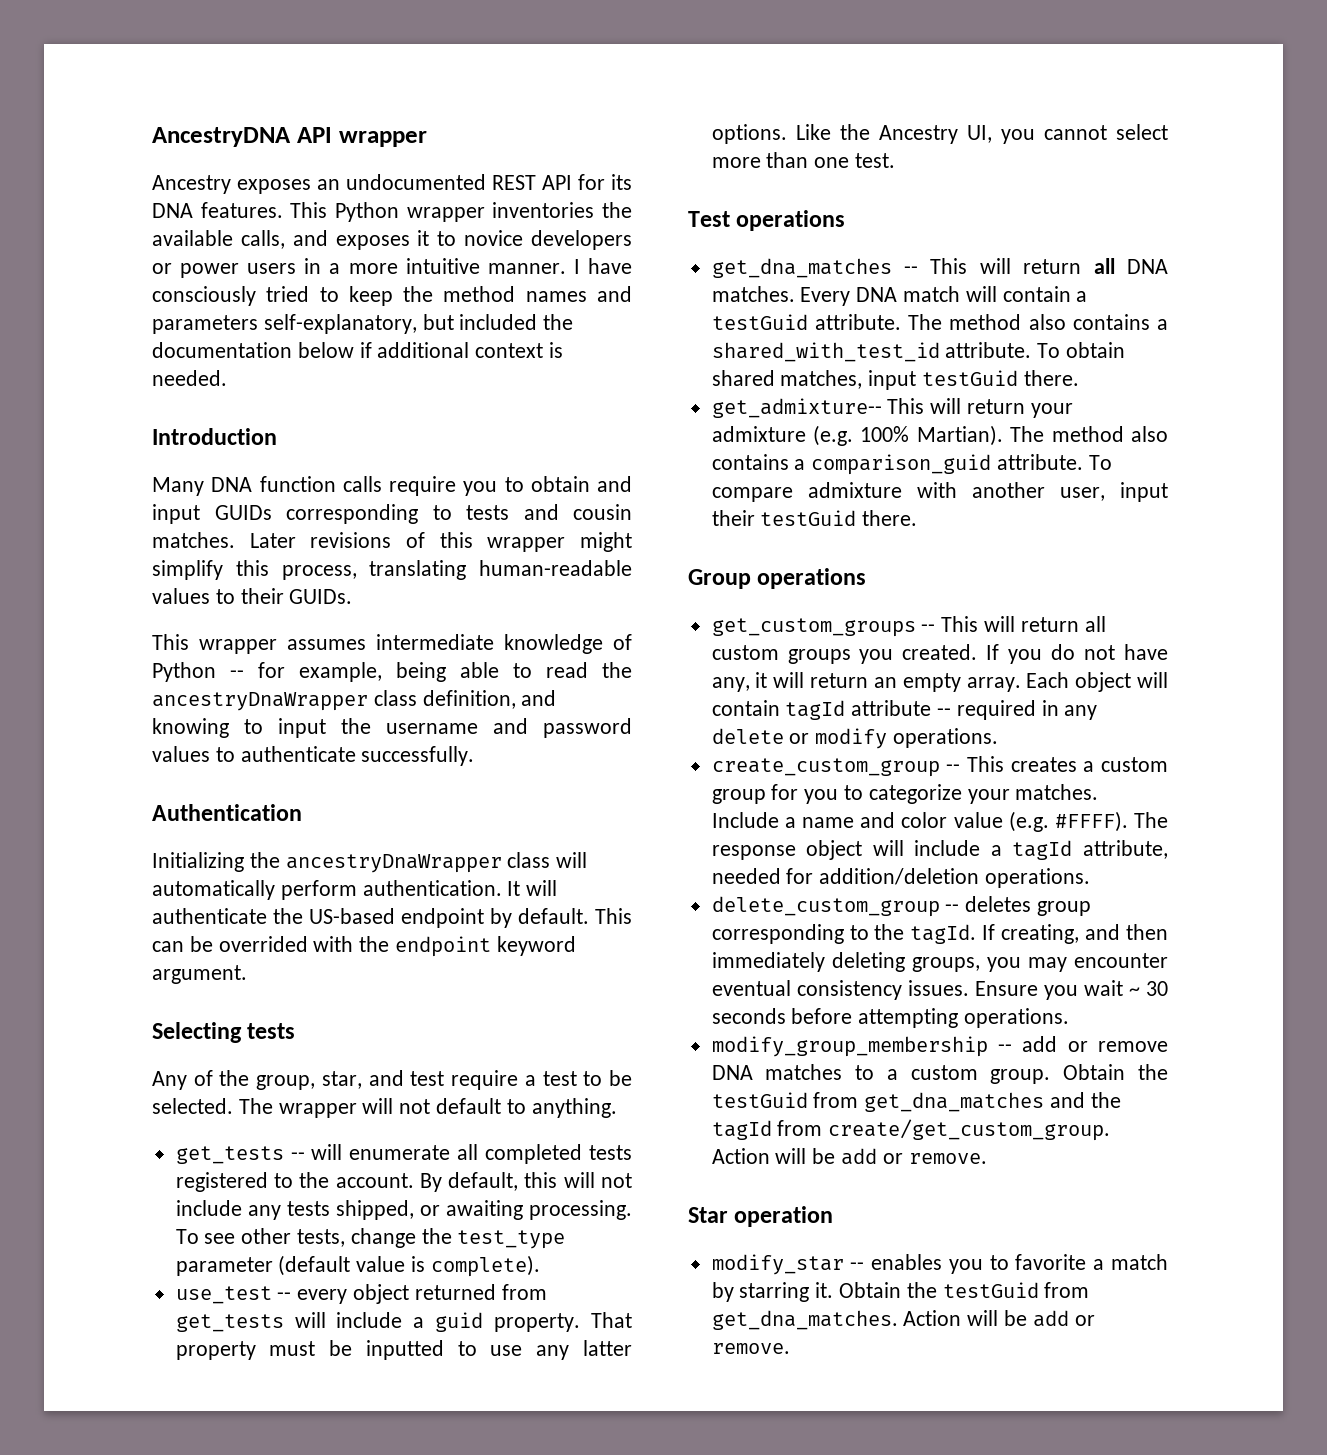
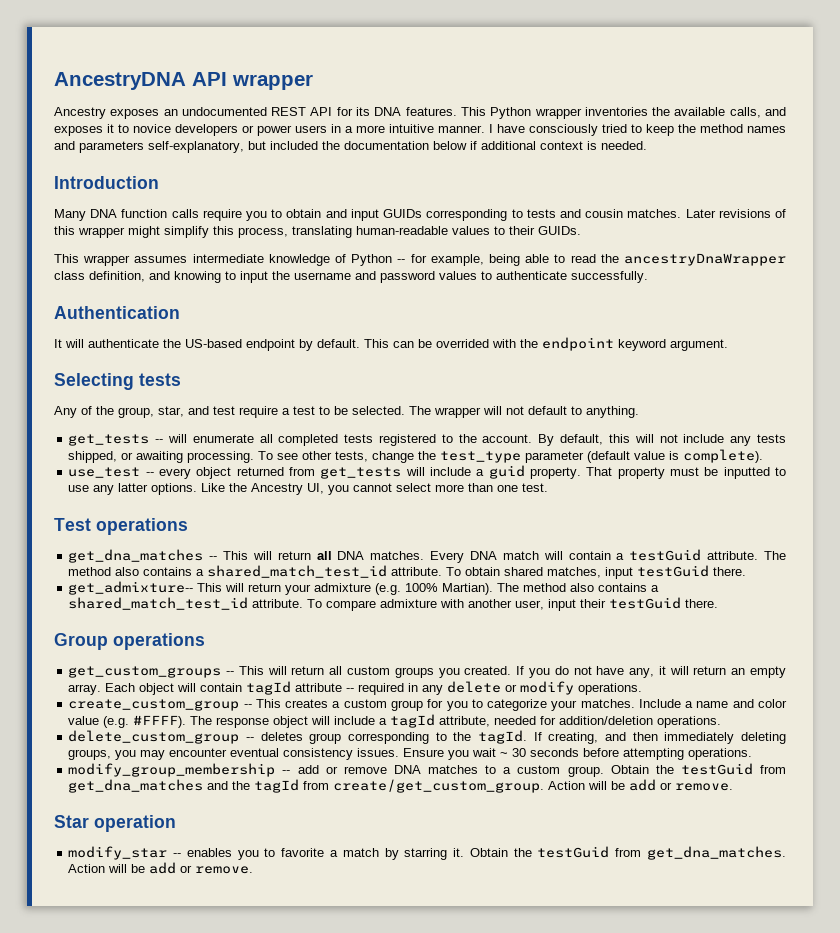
- Initializing the ancestryDnaWrapper class will automatically perform authentication.
- Every DNA match will contain a testGuid attribute. The method also contains a shared_with_test_id attribute.
+ Every DNA match will contain a testGuid attribute. The method also contains a shared_match_test_id attribute.
- get_admixture-- This will return your admixture (e.g. 100% Martian). The method also contains a comparison_guid attribute.
+ get_admixture-- This will return your admixture (e.g. 100% Martian). The method also contains a shared_match_test_id attribute.

